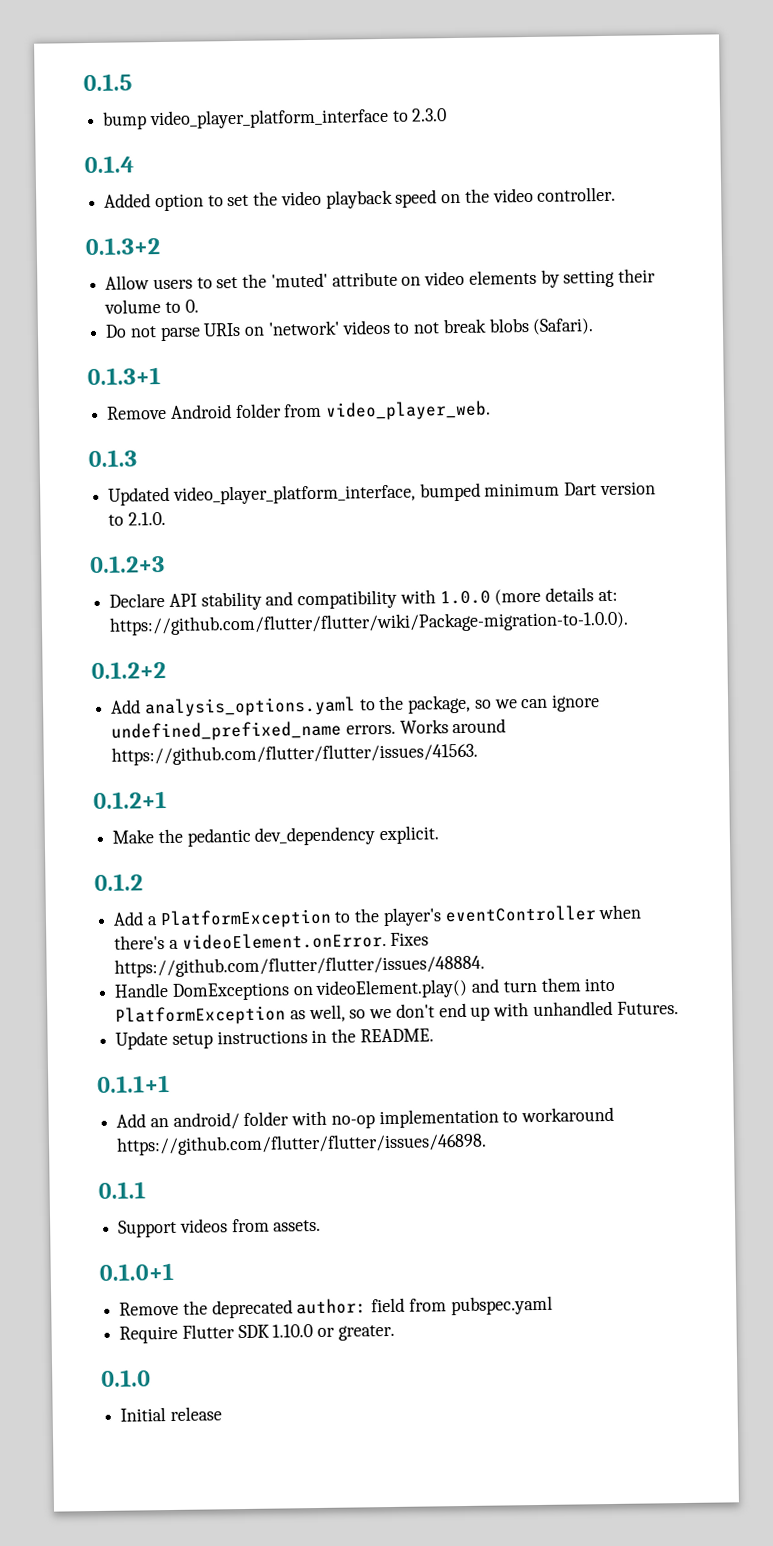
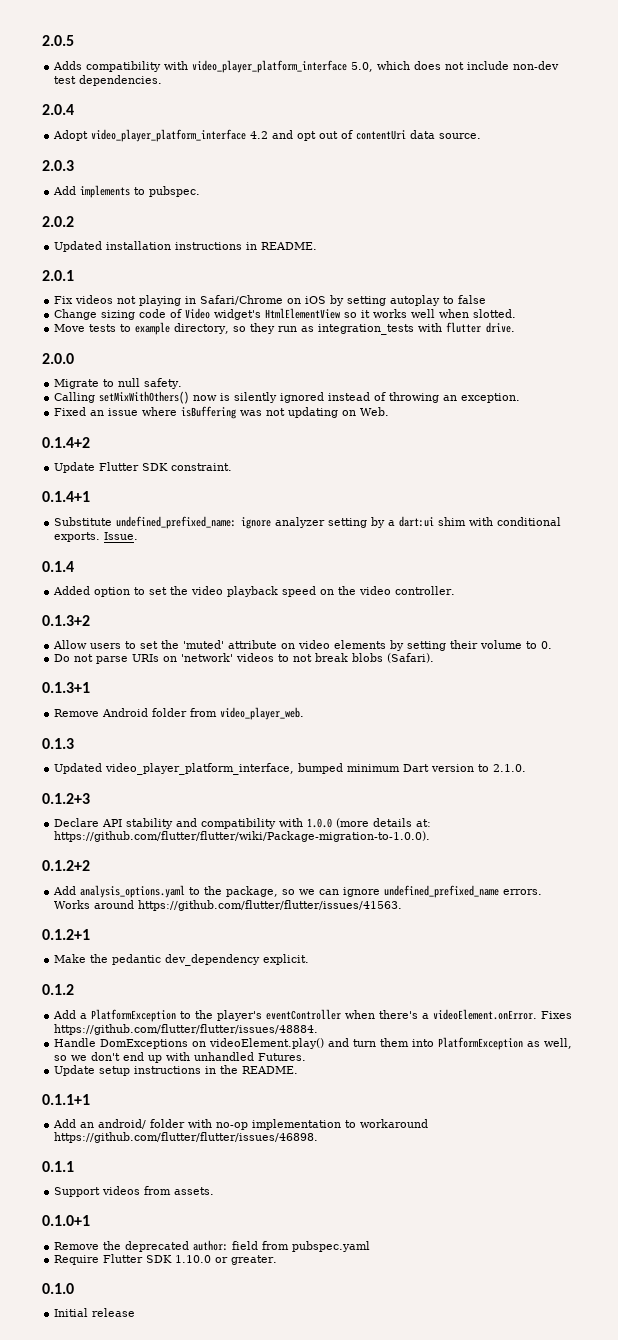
- 0.1.5
- bump video_player_platform_interface to 2.3.0
+ 2.0.5
+ Adds compatibility with video_player_platform_interface 5.0, which does not include non-dev test dependencies.
+ 2.0.4
+ Adopt video_player_platform_interface 4.2 and opt out of contentUri data source.
+ 2.0.3
+ Add implements to pubspec.
+ 2.0.2
+ Updated installation instructions in README.
+ 2.0.1
+ Fix videos not playing in Safari/Chrome on iOS by setting autoplay to false
+ Change sizing code of Video widget's HtmlElementView so it works well when slotted.
+ Move tests to example directory, so they run as integration_tests with flutter drive.
+ 2.0.0
+ Migrate to null safety.
+ Calling setMixWithOthers() now is silently ignored instead of throwing an exception.
+ Fixed an issue where isBuffering was not updating on Web.
+ 0.1.4+2
+ Update Flutter SDK constraint.
+ 0.1.4+1
+ Substitute undefined_prefixed_name: ignore analyzer setting by a dart:ui shim with conditional exports. Issue.

